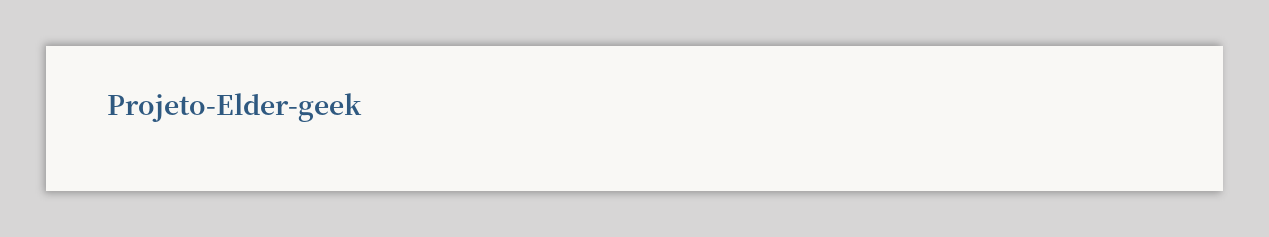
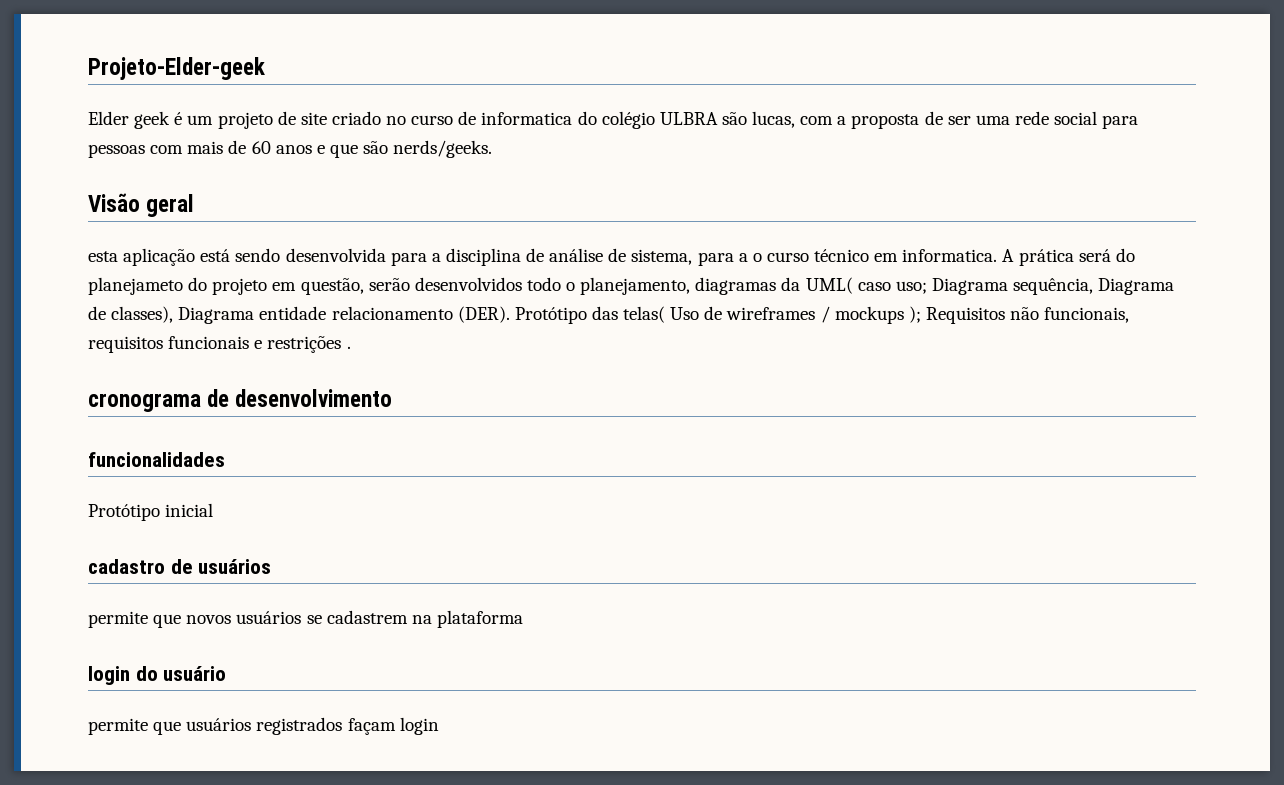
+ Elder geek é um projeto de site criado no curso de informatica do colégio ULBRA são lucas, com a proposta de ser uma rede social para pessoas com mais de 60 anos e que são nerds/geeks.
+ Visão geral
+ esta aplicação está sendo desenvolvida para a disciplina de análise de sistema, para a o curso técnico em informatica. A prática será do planejameto do projeto em questão, serão desenvolvidos todo o planejamento, diagramas da UML( caso uso; Diagrama sequência, Diagrama de classes), Diagrama entidade relacionamento (DER). Protótipo das telas( Uso de wireframes / mockups ); Requisitos não funcionais, requisitos funcionais e restrições .
+ cronograma de desenvolvimento
+ funcionalidades
+ Protótipo inicial
+ cadastro de usuários
+ permite que novos usuários se cadastrem na plataforma
+ login do usuário
+ permite que usuários registrados façam login

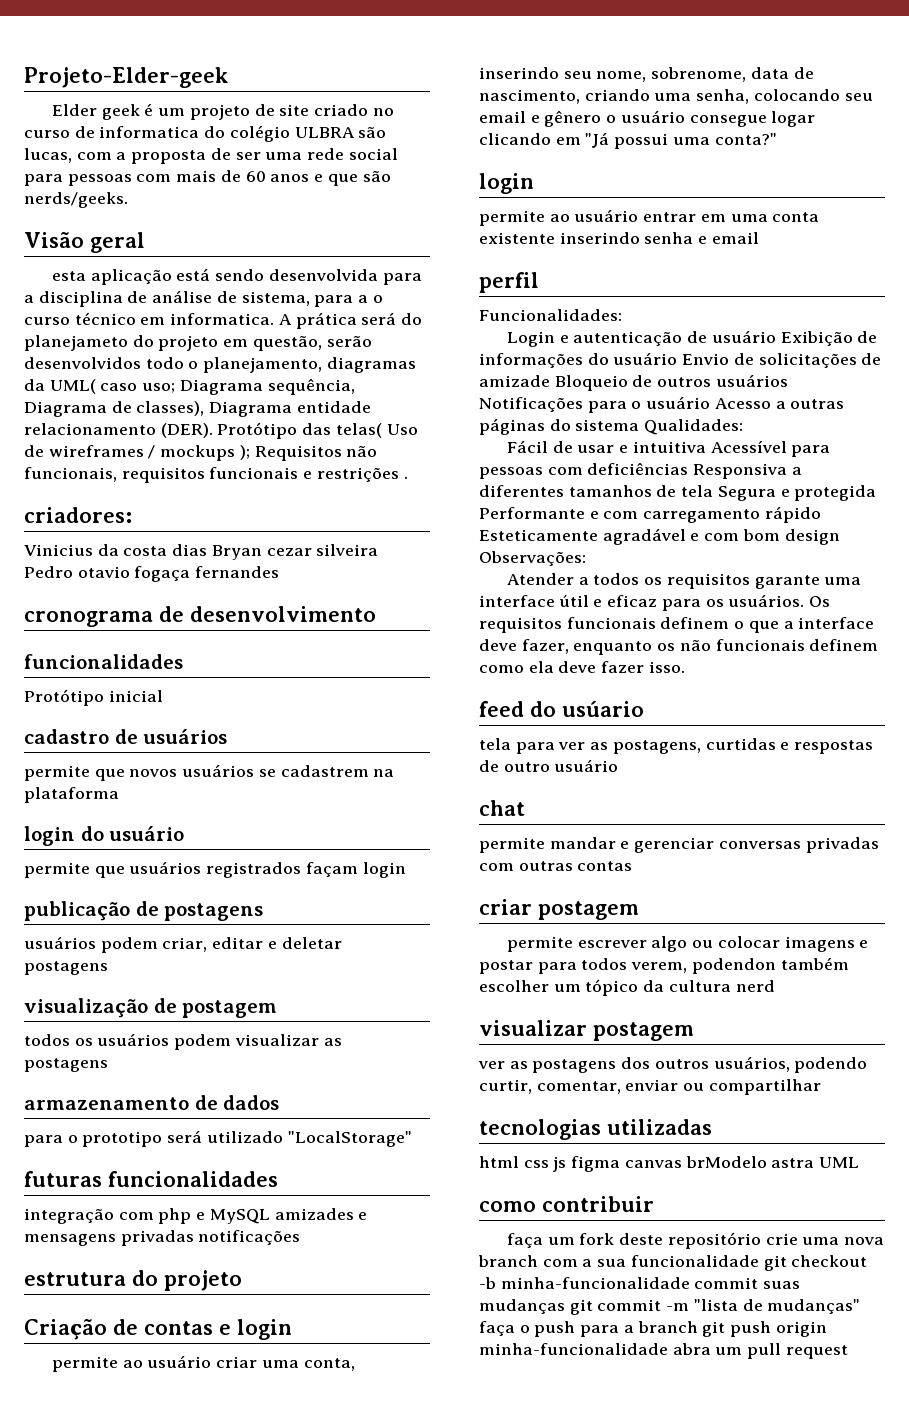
+ criadores:
+ Vinicius da costa dias Bryan cezar silveira Pedro otavio fogaça fernandes
+ publicação de postagens
+ usuários podem criar, editar e deletar postagens
+ visualização de postagem
+ todos os usuários podem visualizar as postagens
+ armazenamento de dados
+ para o prototipo será utilizado "LocalStorage"
+ futuras funcionalidades
+ integração com php e MySQL amizades e mensagens privadas notificações
+ estrutura do projeto
+ Criação de contas e login
+ permite ao usuário criar uma conta, inserindo seu nome, sobrenome, data de nascimento, criando uma senha, colocando seu email e gênero o usuário consegue logar clicando em "Já possui uma conta?"
+ login
+ permite ao usuário entrar em uma conta existente inserindo senha e email
+ perfil
+ Funcionalidades:
+ Login e autenticação de usuário Exibição de informações do usuário Envio de solicitações de amizade Bloqueio de outros usuários Notificações para o usuário Acesso a outras páginas do sistema Qualidades:
+ Fácil de usar e intuitiva Acessível para pessoas com deficiências Responsiva a diferentes tamanhos de tela Segura e protegida Performante e com carregamento rápido Esteticamente agradável e com bom design Observações:
+ Atender a todos os requisitos garante uma interface útil e eficaz para os usuários. Os requisitos funcionais definem o que a interface deve fazer, enquanto os não funcionais definem como ela deve fazer isso.
+ feed do usúario
+ tela para ver as postagens, curtidas e respostas de outro usuário
+ chat
+ permite mandar e gerenciar conversas privadas com outras contas
+ criar postagem
+ permite escrever algo ou colocar imagens e postar para todos verem, podendon também escolher um tópico da cultura nerd
+ visualizar postagem
+ ver as postagens dos outros usuários, podendo curtir, comentar, enviar ou compartilhar
+ tecnologias utilizadas
+ html css js figma canvas brModelo astra UML
+ como contribuir
+ faça um fork deste repositório crie uma nova branch com a sua funcionalidade git checkout -b minha-funcionalidade commit suas mudanças git commit -m "lista de mudanças" faça o push para a branch git push origin minha-funcionalidade abra um pull request

